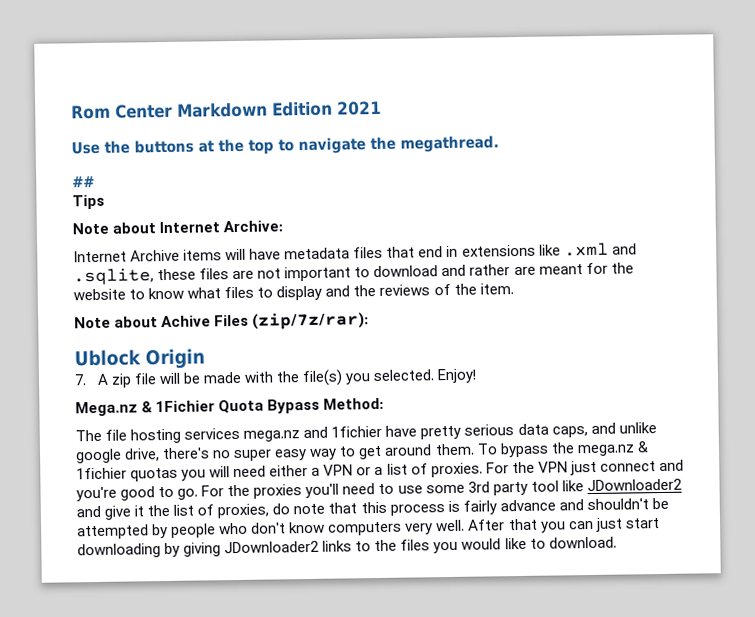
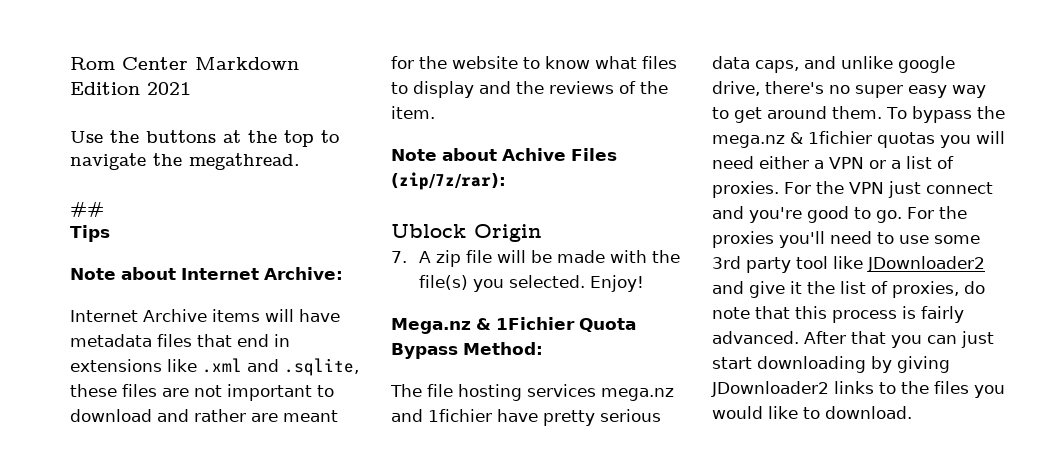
- For the proxies you'll need to use some 3rd party tool like JDownloader2 and give it the list of proxies, do note that this process is fairly advance and shouldn't be attempted by people who don't know computers very well.
+ For the proxies you'll need to use some 3rd party tool like JDownloader2 and give it the list of proxies, do note that this process is fairly advanced.

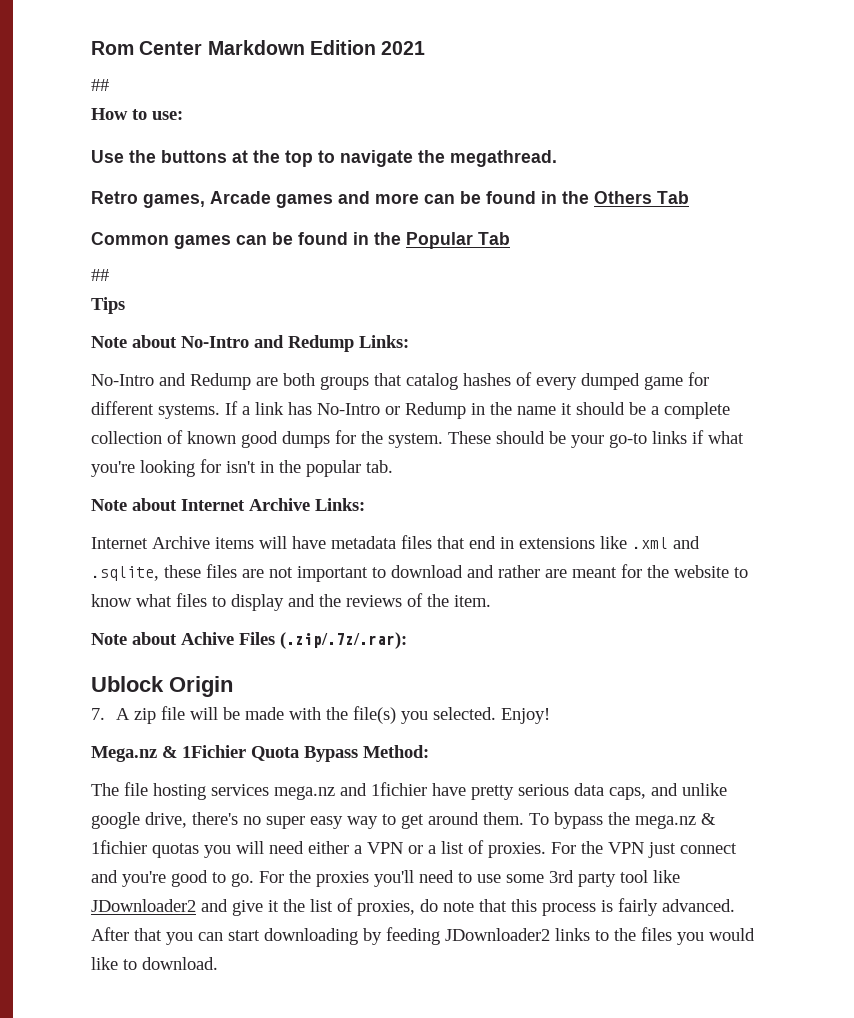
  Rom Center Markdown Edition 2021
+ ##
+ How to use:
+ Retro games, Arcade games and more can be found in the Others Tab
+ Common games can be found in the Popular Tab
  ##
  Tips
+ Note about No-Intro and Redump Links:
+ No-Intro and Redump are both groups that catalog hashes of every dumped game for different systems. If a link has No-Intro or Redump in the name it should be a complete collection of known good dumps for the system. These should be your go-to links if what you're looking for isn't in the popular tab.
- Note about Internet Archive:
+ Note about Internet Archive Links:
- Note about Achive Files (zip/7z/rar):
+ Note about Achive Files (.zip/.7z/.rar):
- After that you can just start downloading by giving JDownloader2 links to the files you would like to download.
+ After that you can start downloading by feeding JDownloader2 links to the files you would like to download.

